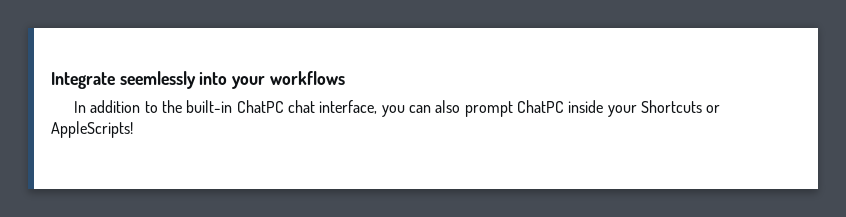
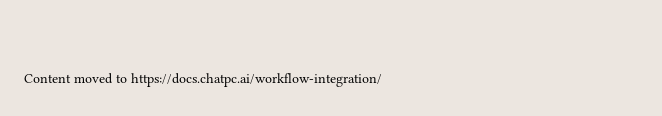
- Integrate seemlessly into your workflows
- In addition to the built-in ChatPC chat interface, you can also prompt ChatPC inside your Shortcuts or AppleScripts!
+ Content moved to https://docs.chatpc.ai/workflow-integration/

